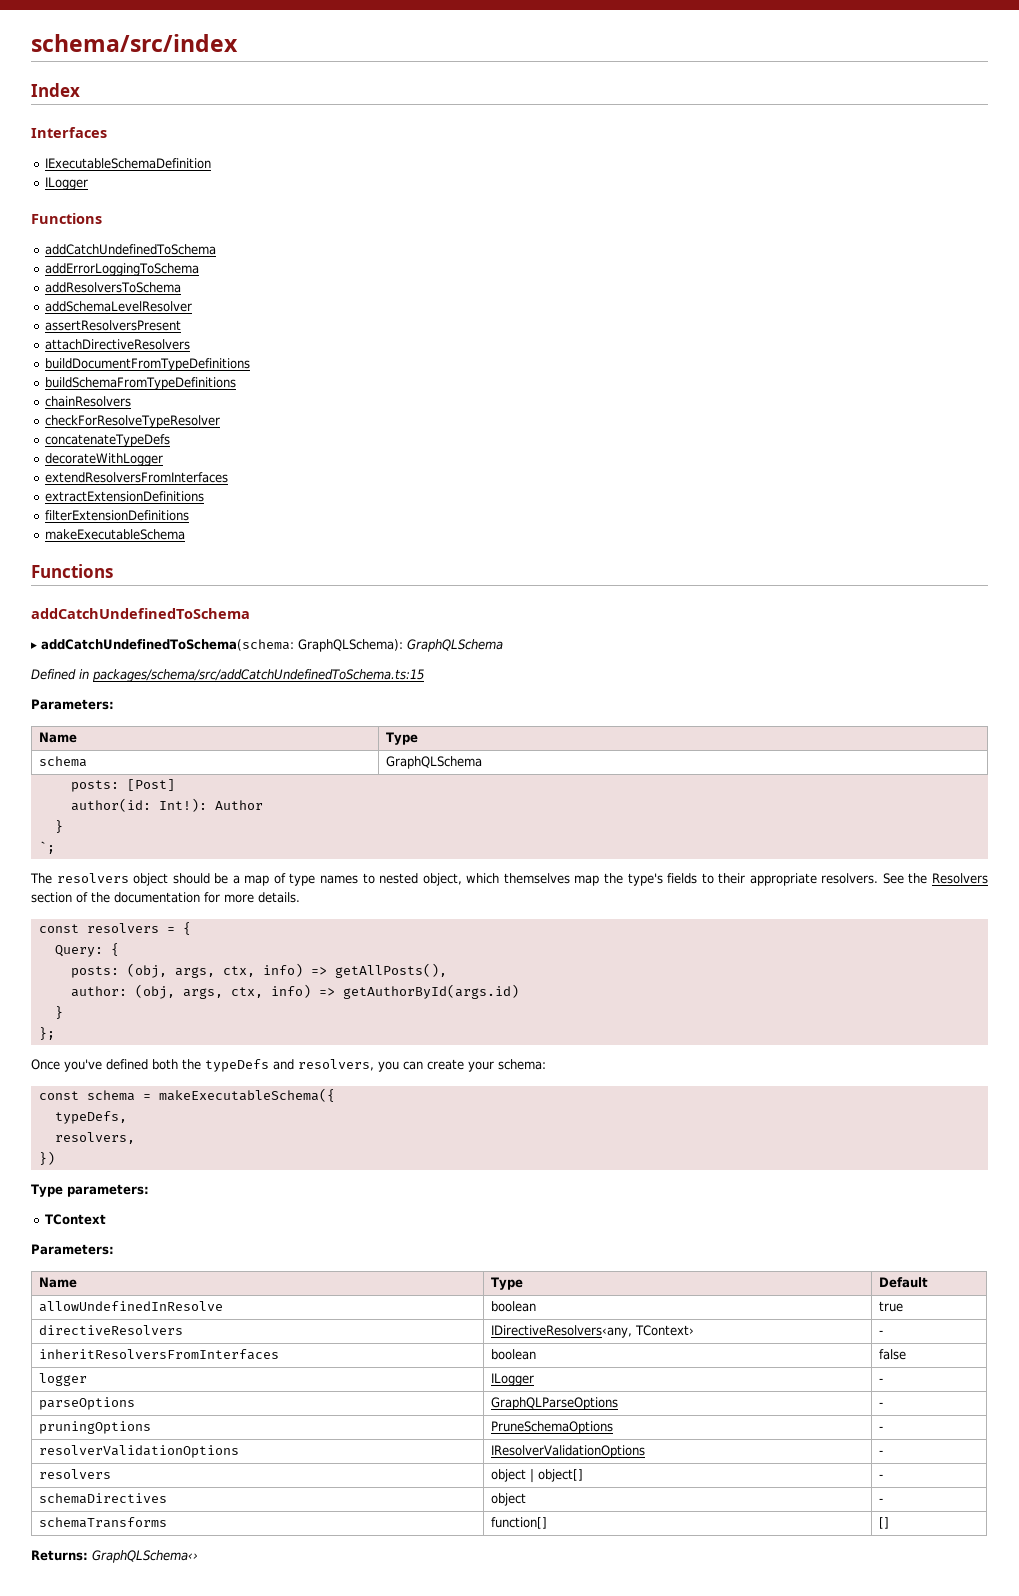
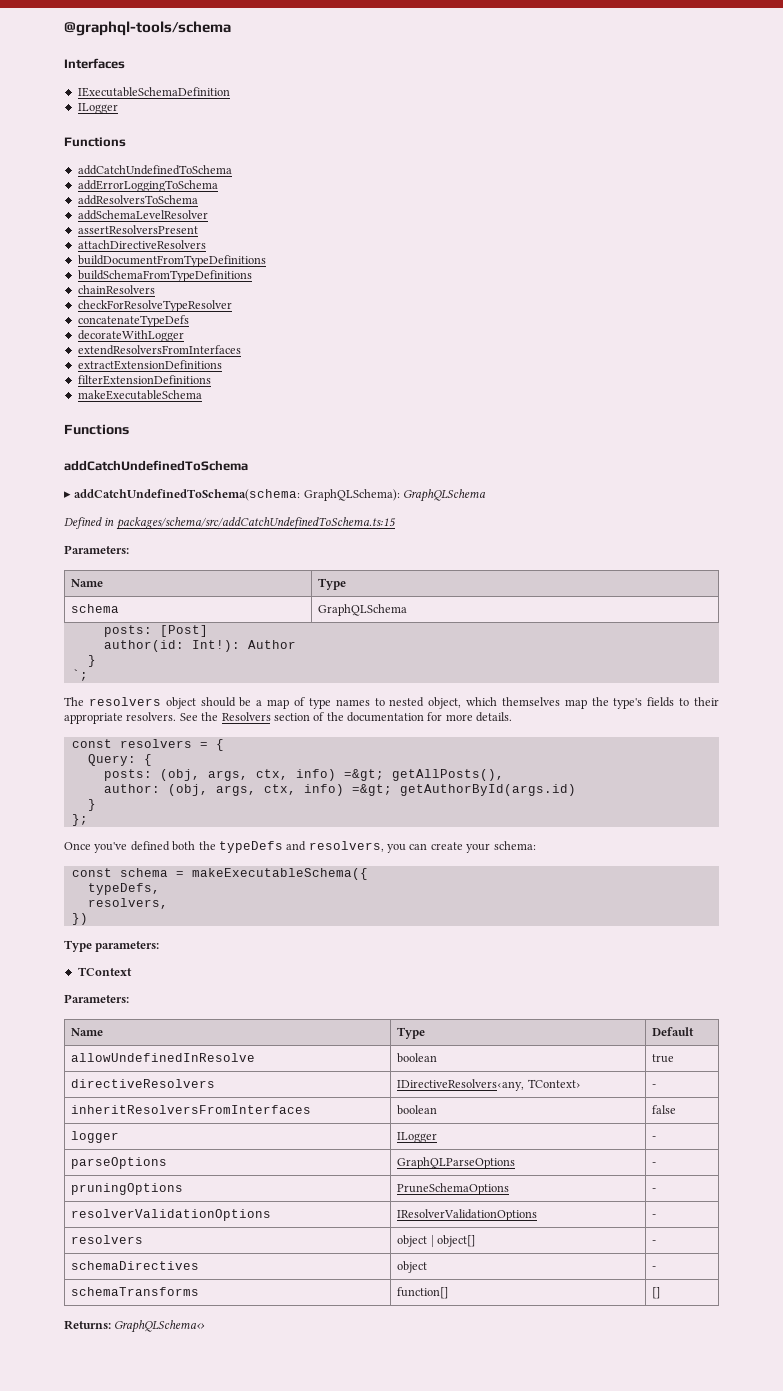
- schema/src/index
- Index
+ @graphql-tools/schema
- posts: (obj, args, ctx, info) => getAllPosts(),
+ posts: (obj, args, ctx, info) =&gt; getAllPosts(),
- author: (obj, args, ctx, info) => getAuthorById(args.id)
+ author: (obj, args, ctx, info) =&gt; getAuthorById(args.id)

